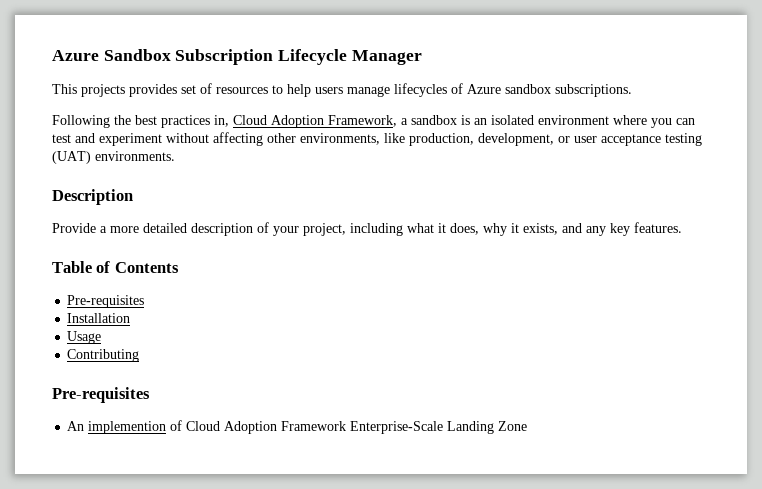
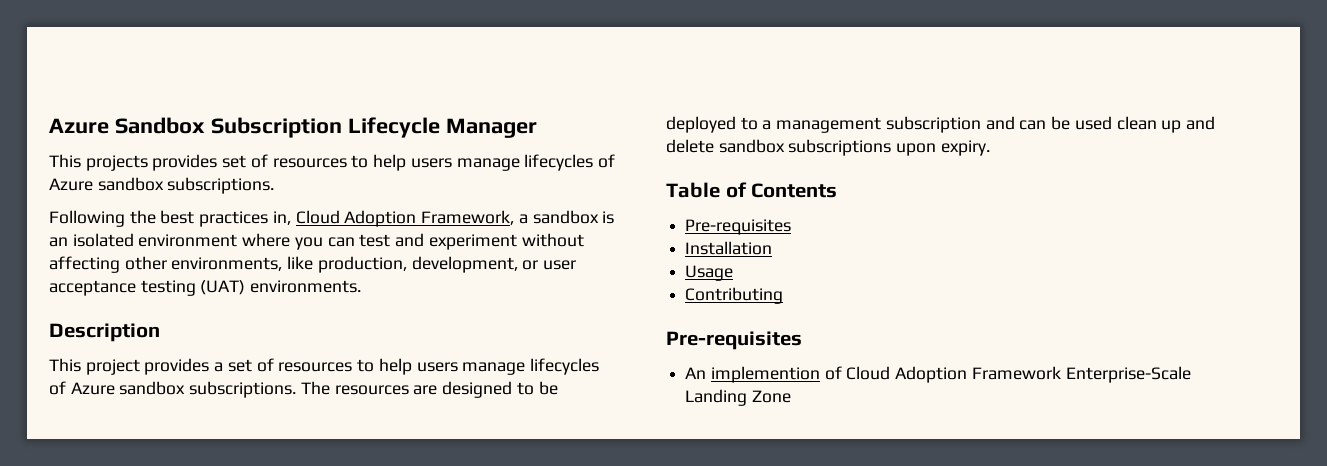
- Provide a more detailed description of your project, including what it does, why it exists, and any key features.
+ This project provides a set of resources to help users manage lifecycles of Azure sandbox subscriptions. The resources are designed to be deployed to a management subscription and can be used clean up and delete sandbox subscriptions upon expiry.

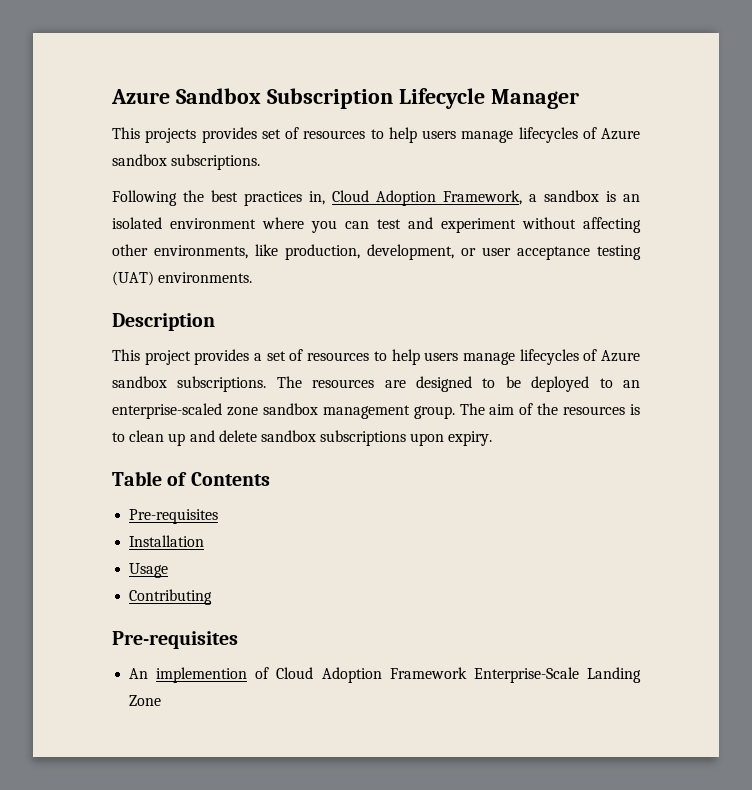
- The resources are designed to be deployed to a management subscription and can be used clean up and delete sandbox subscriptions upon expiry.
+ The resources are designed to be deployed to an enterprise-scaled zone sandbox management group. The aim of the resources is to clean up and delete sandbox subscriptions upon expiry.

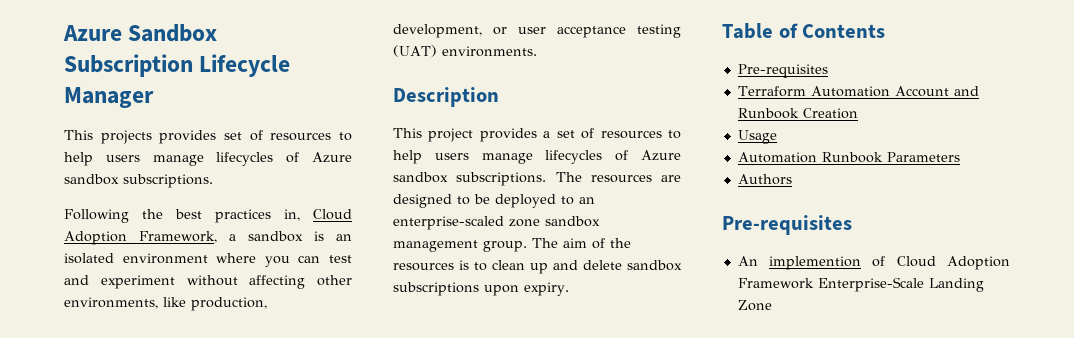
- Installation
+ Terraform Automation Account and Runbook Creation
  Usage
- Contributing
+ Automation Runbook Parameters
+ Authors

